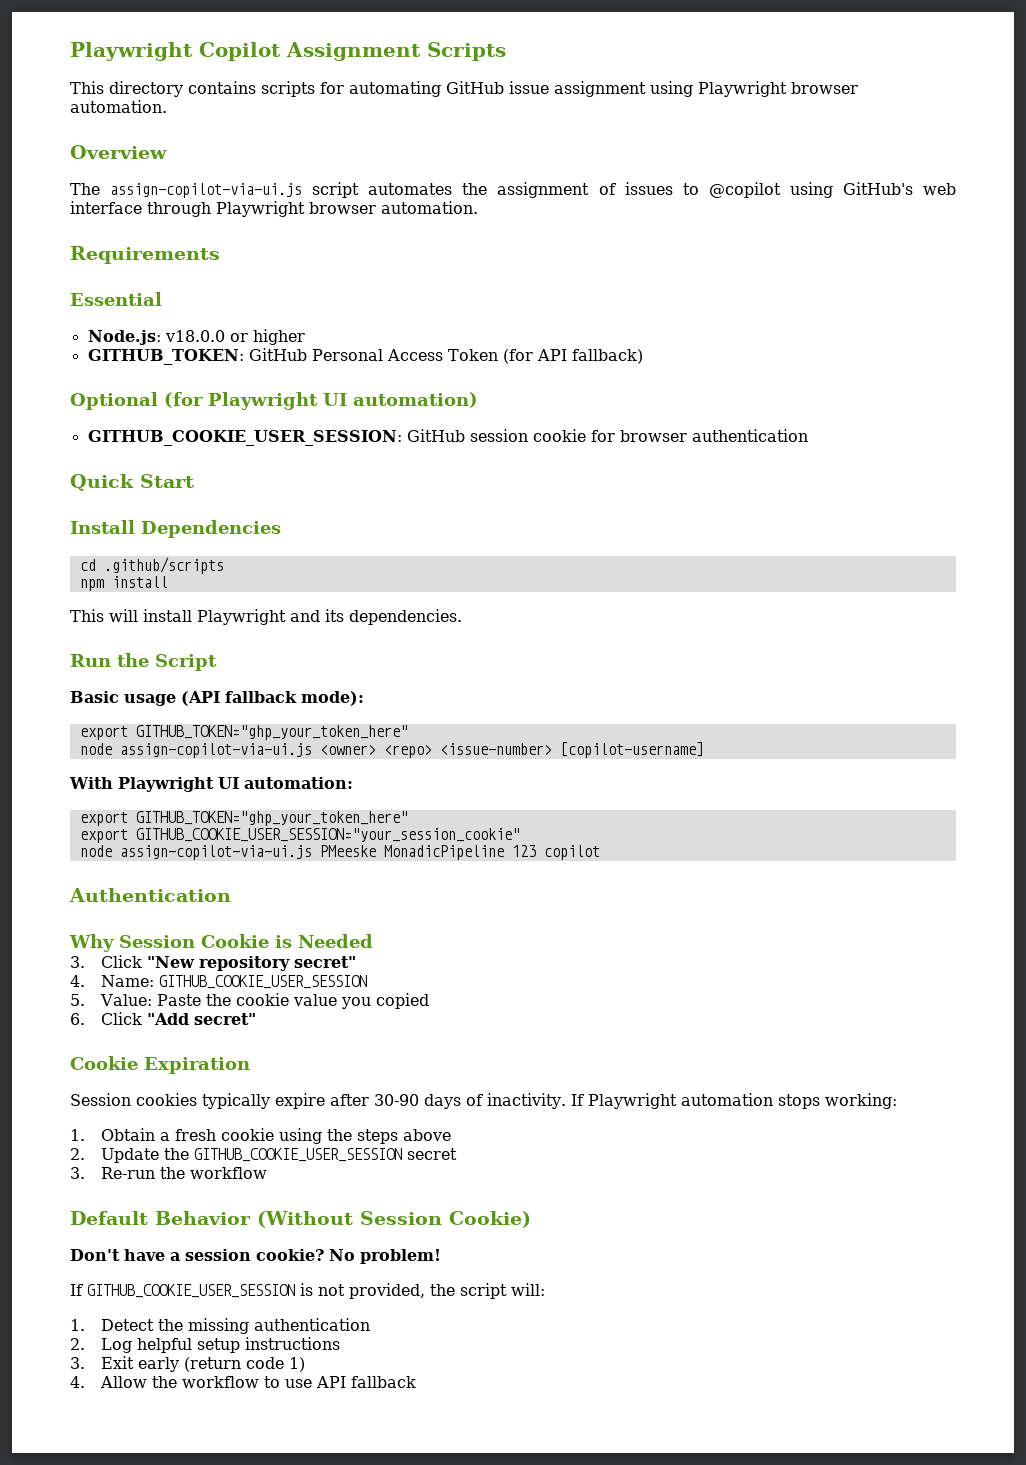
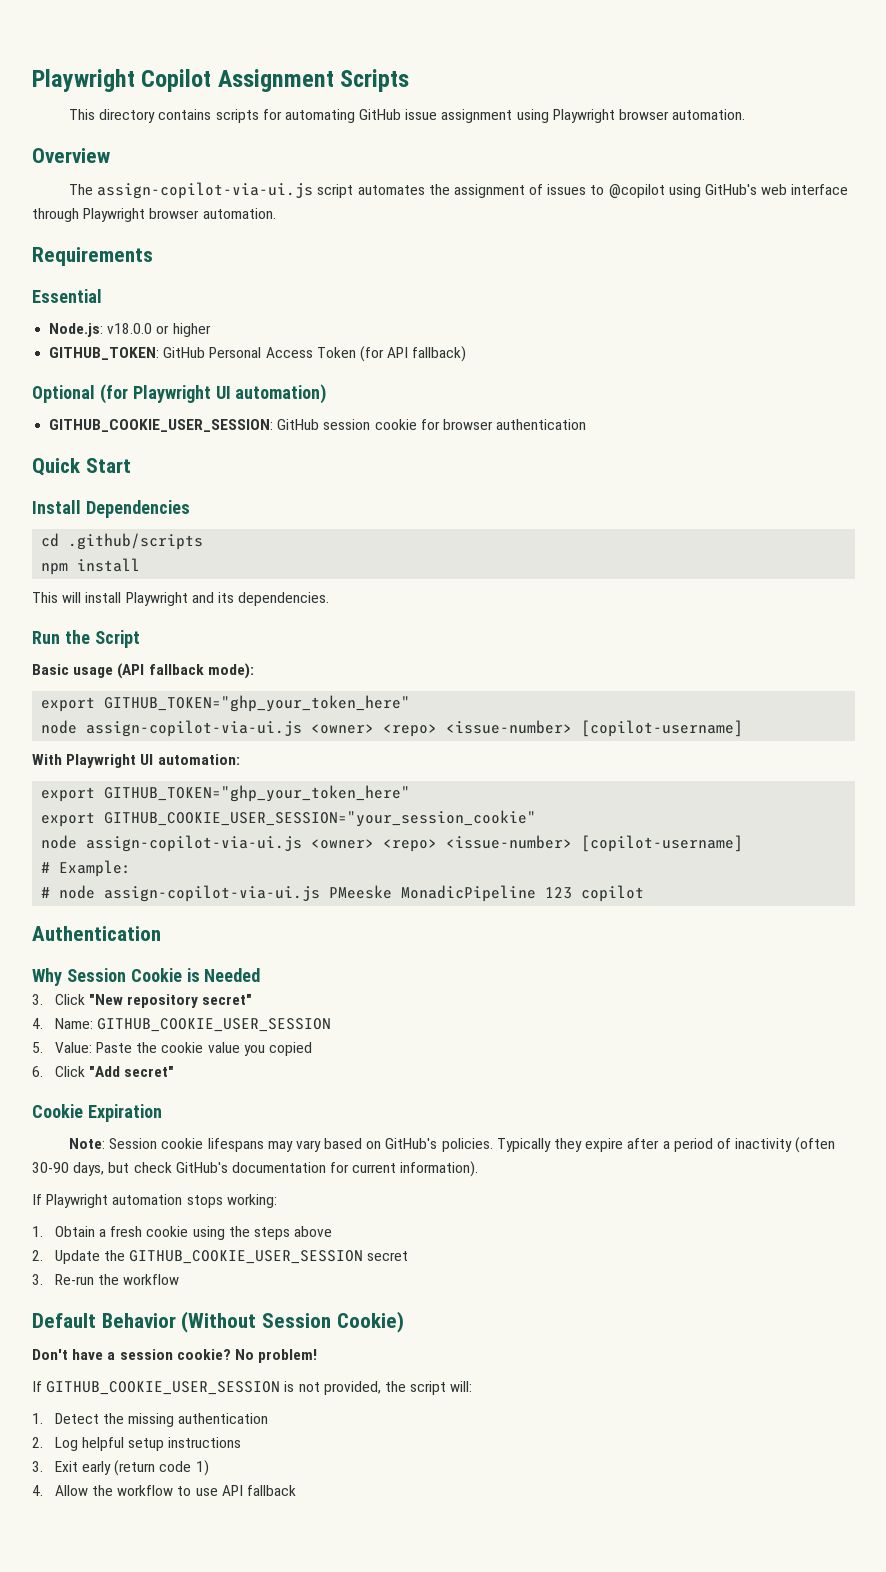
  export GITHUB_COOKIE_USER_SESSION="your_session_cookie"
- node assign-copilot-via-ui.js PMeeske MonadicPipeline 123 copilot
+ node assign-copilot-via-ui.js <owner> <repo> <issue-number> [copilot-username]
+ # Example:
+ # node assign-copilot-via-ui.js PMeeske MonadicPipeline 123 copilot
- Session cookies typically expire after 30-90 days of inactivity. If Playwright automation stops working:
+ Note: Session cookie lifespans may vary based on GitHub's policies. Typically they expire after a period of inactivity (often 30-90 days, but check GitHub's documentation for current information).
+ If Playwright automation stops working:

